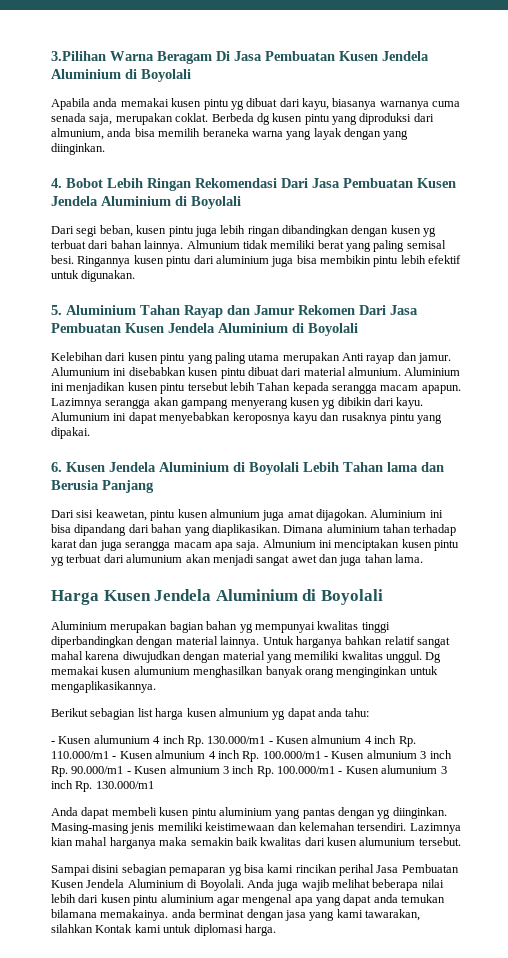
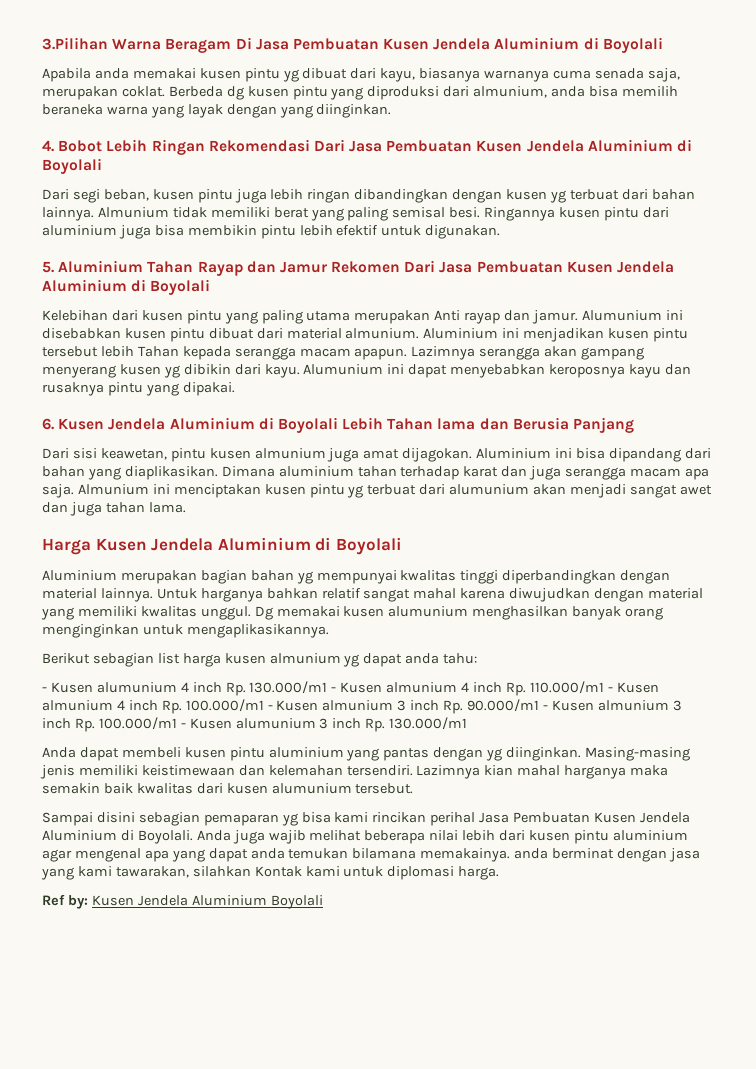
+ Ref by: Kusen Jendela Aluminium Boyolali

